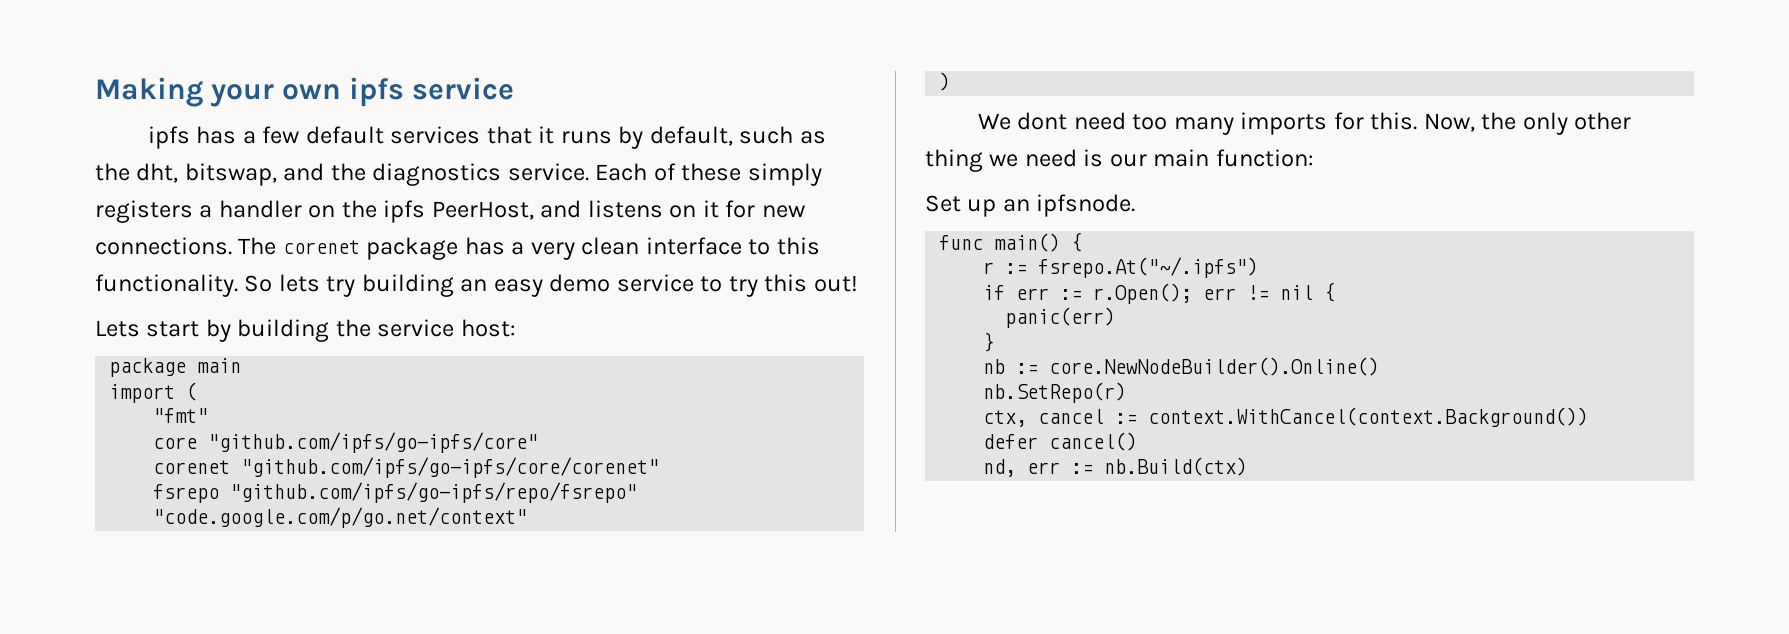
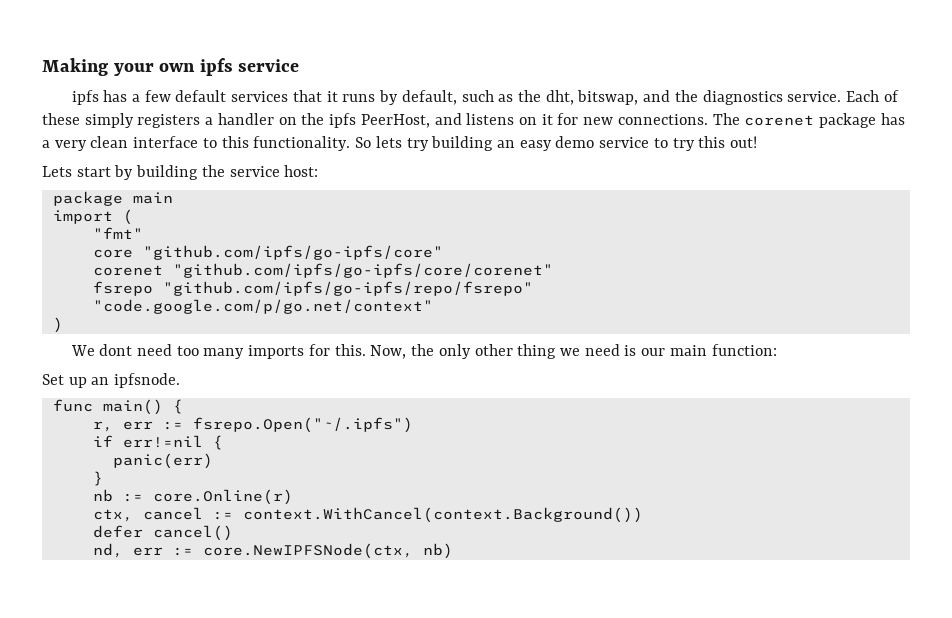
- r := fsrepo.At("~/.ipfs")
- if err := r.Open(); err != nil {
+ r, err := fsrepo.Open("~/.ipfs")
+ if err!=nil {
- nb := core.NewNodeBuilder().Online()
- nb.SetRepo(r)
+ nb := core.Online(r)
- nd, err := nb.Build(ctx)
+ nd, err := core.NewIPFSNode(ctx, nb)

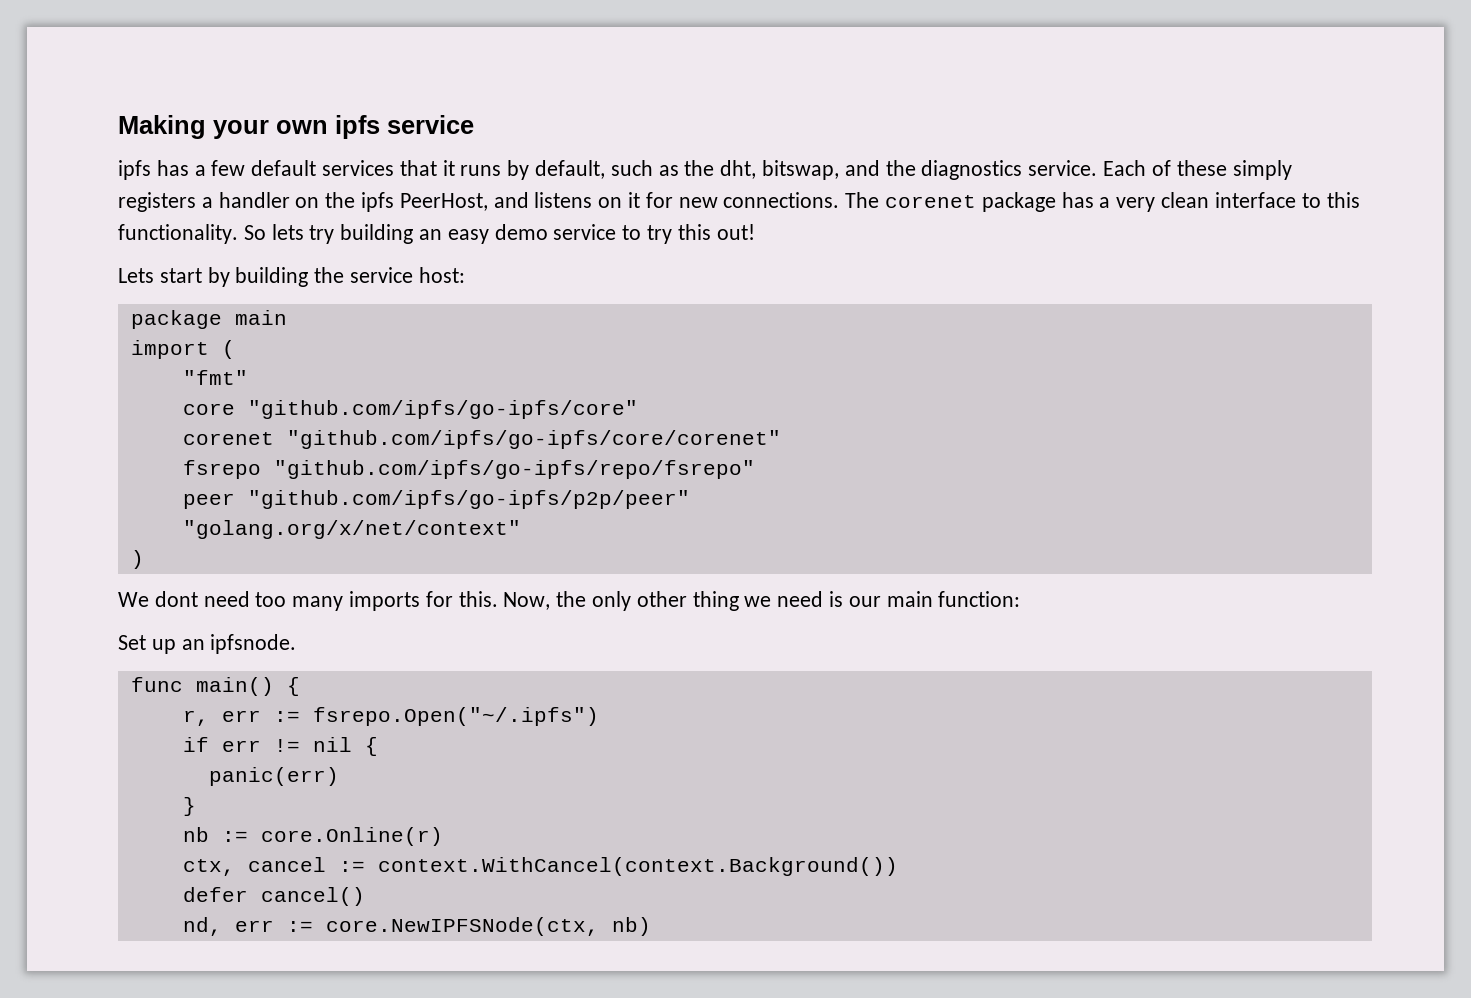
- "code.google.com/p/go.net/context"
+ peer "github.com/ipfs/go-ipfs/p2p/peer"
+ "golang.org/x/net/context"
- if err!=nil {
+ if err != nil {

